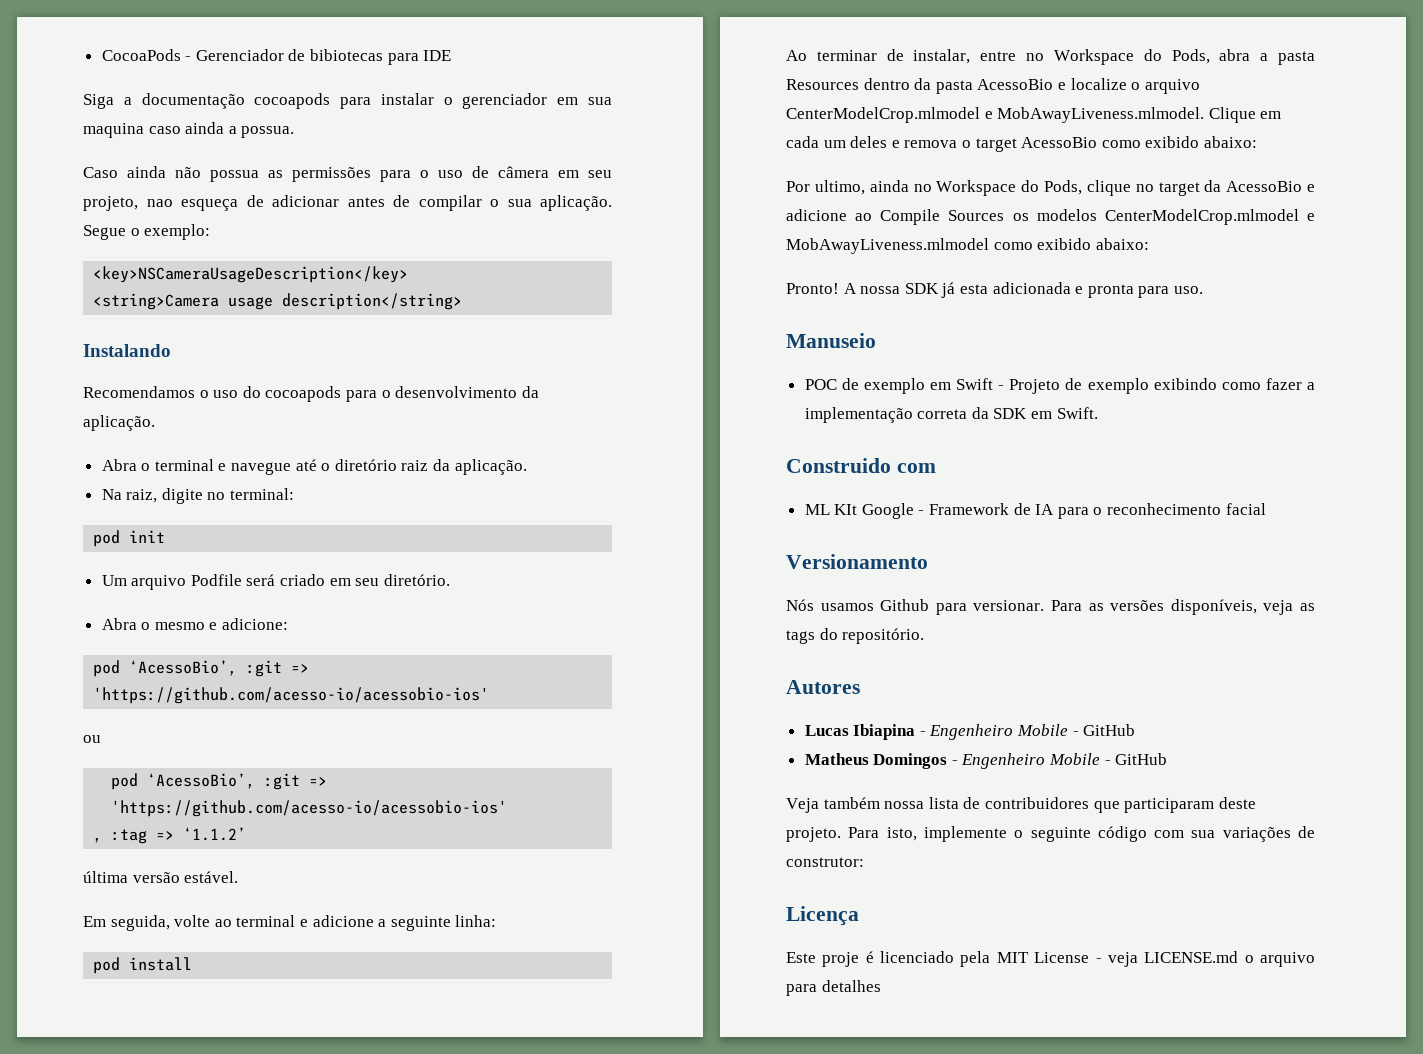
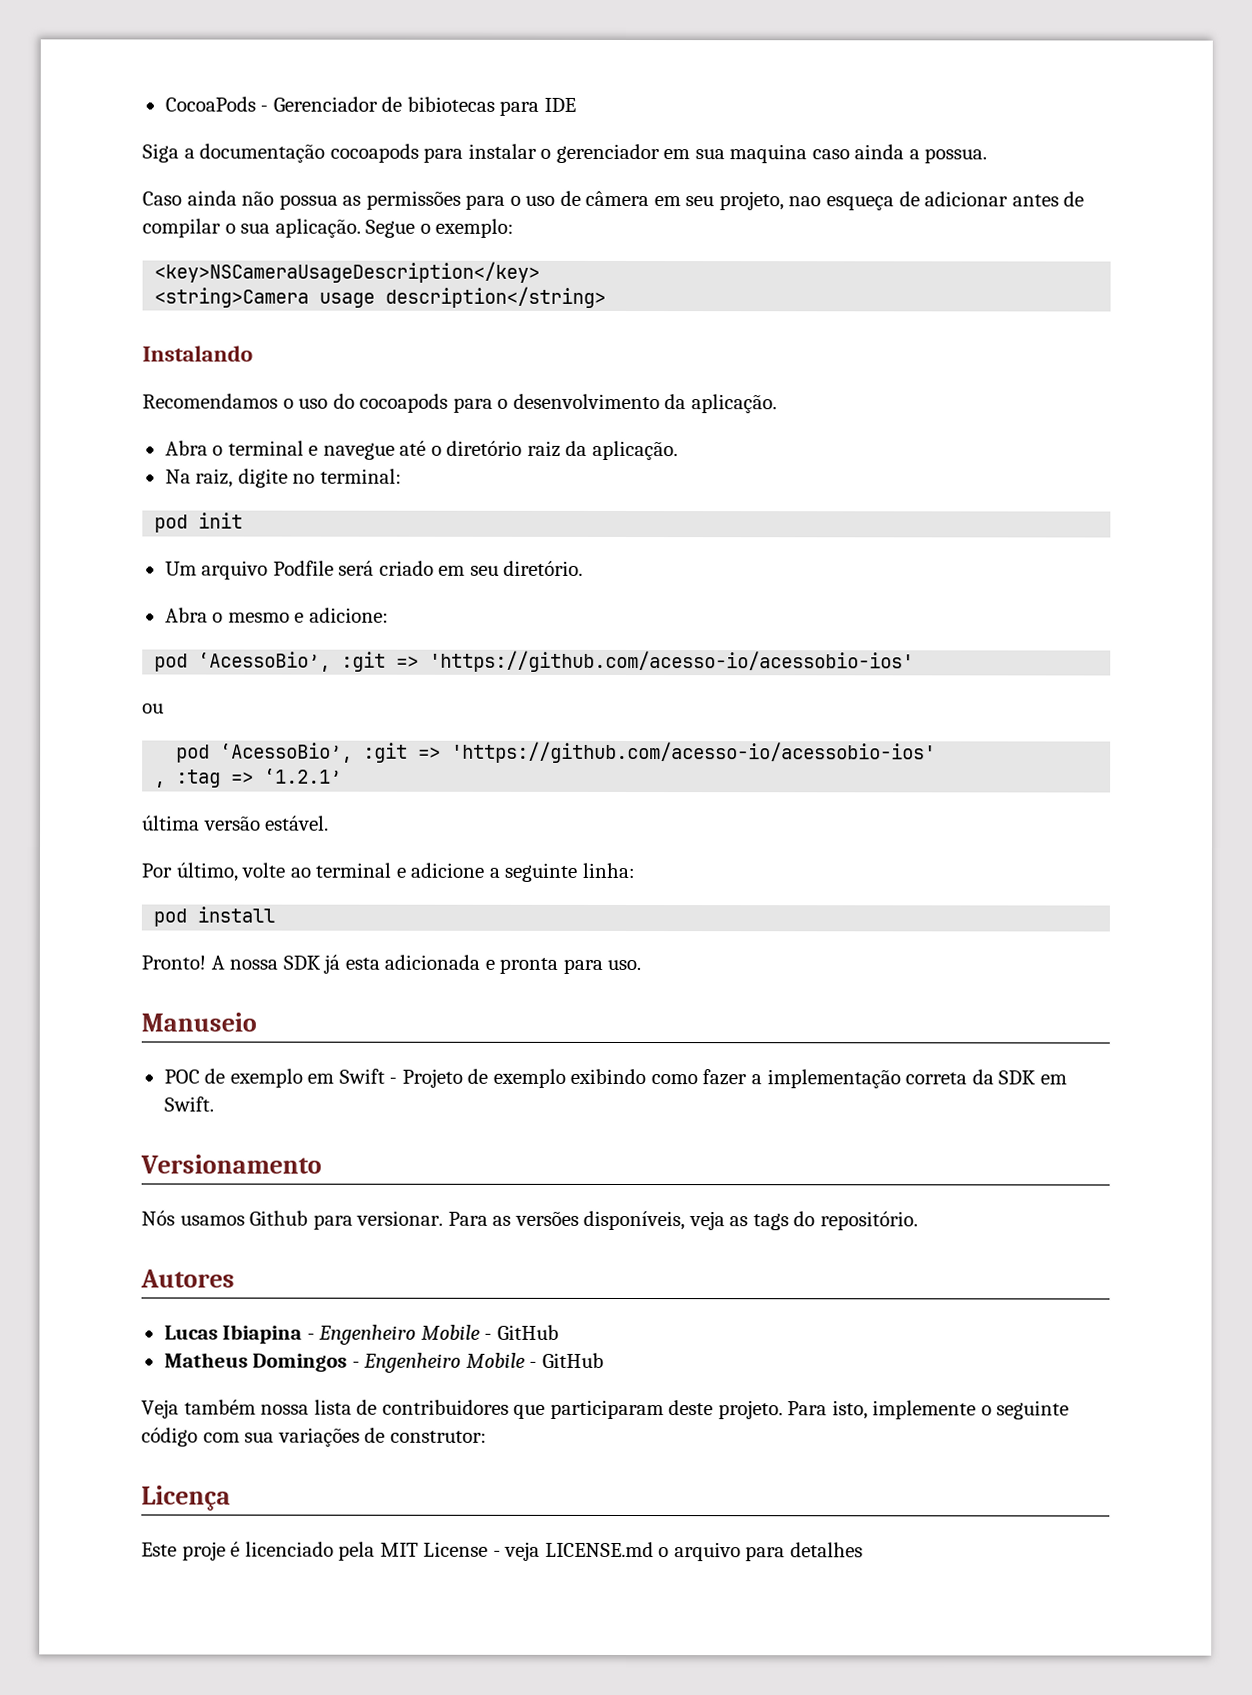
- , :tag => ‘1.1.2’
+ , :tag => ‘1.2.1’
- Em seguida, volte ao terminal e adicione a seguinte linha:
+ Por último, volte ao terminal e adicione a seguinte linha:
- Ao terminar de instalar, entre no Workspace do Pods, abra a pasta Resources dentro da pasta AcessoBio e localize o arquivo CenterModelCrop.mlmodel e MobAwayLiveness.mlmodel. Clique em cada um deles e remova o target AcessoBio como exibido abaixo:
- Por ultimo, ainda no Workspace do Pods, clique no target da AcessoBio e adicione ao Compile Sources os modelos CenterModelCrop.mlmodel e MobAwayLiveness.mlmodel como exibido abaixo:
- Construido com
- ML KIt Google - Framework de IA para o reconhecimento facial

